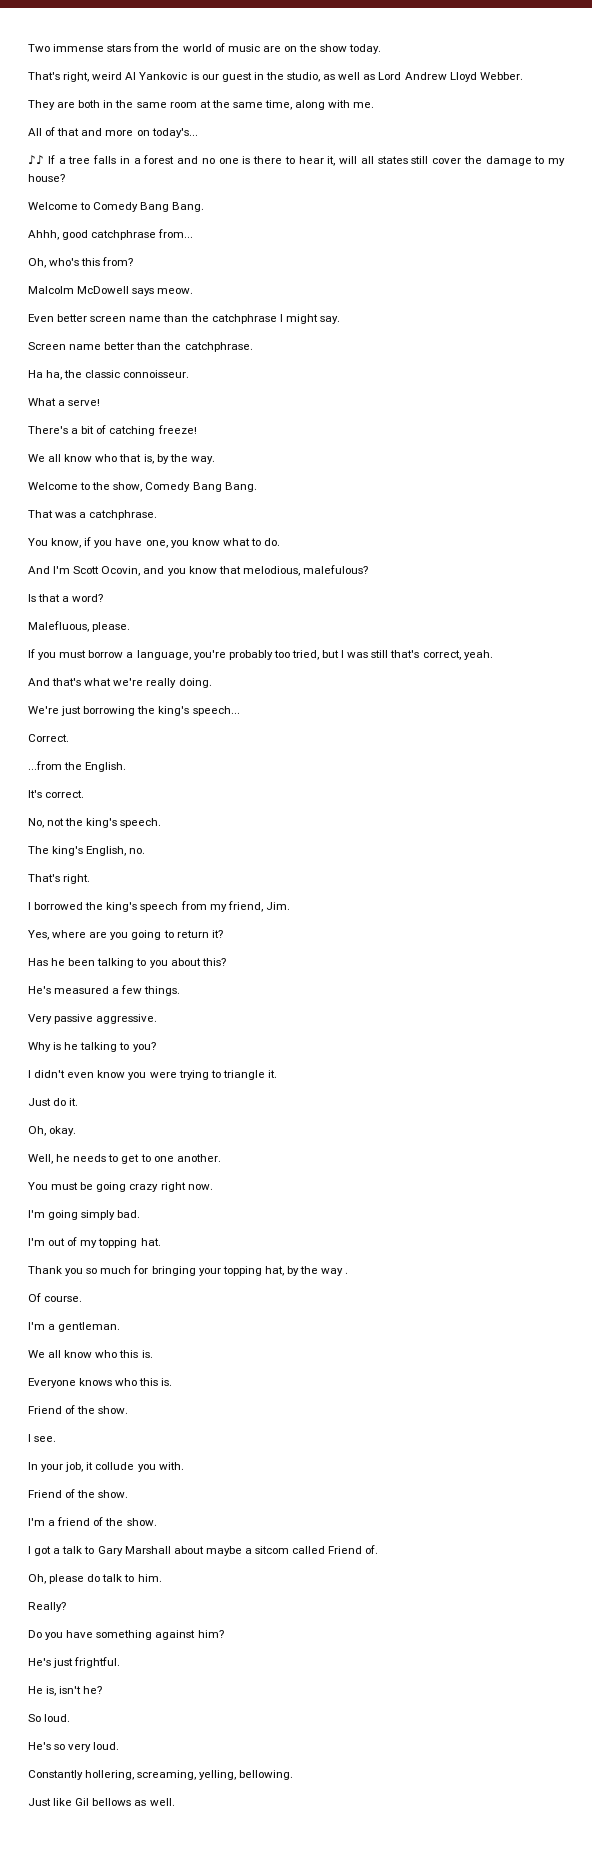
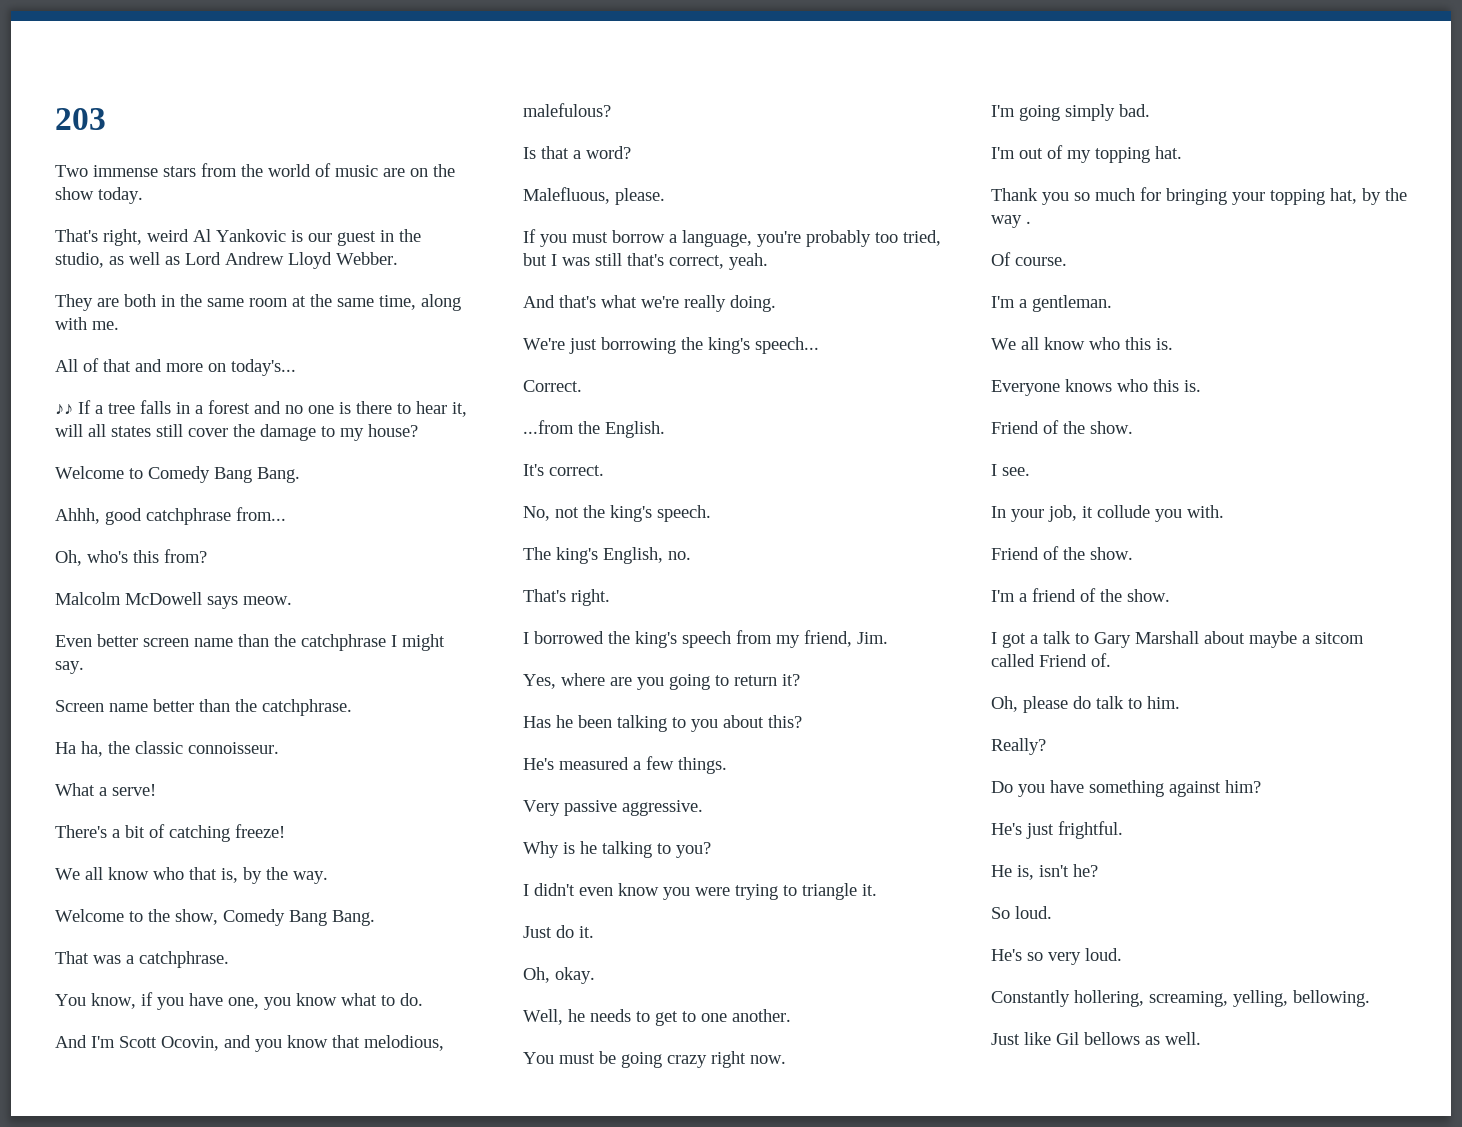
+ 203

